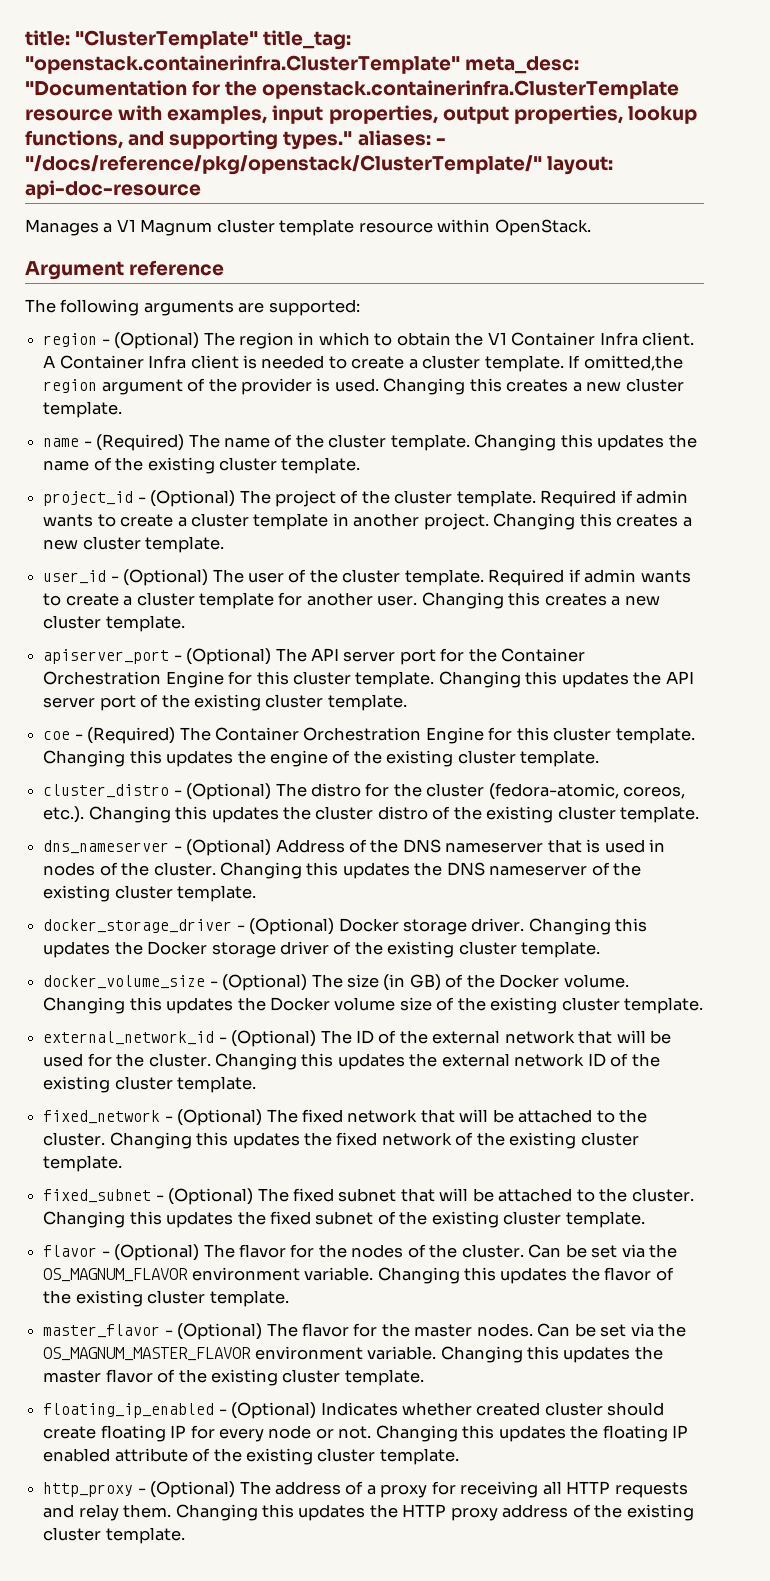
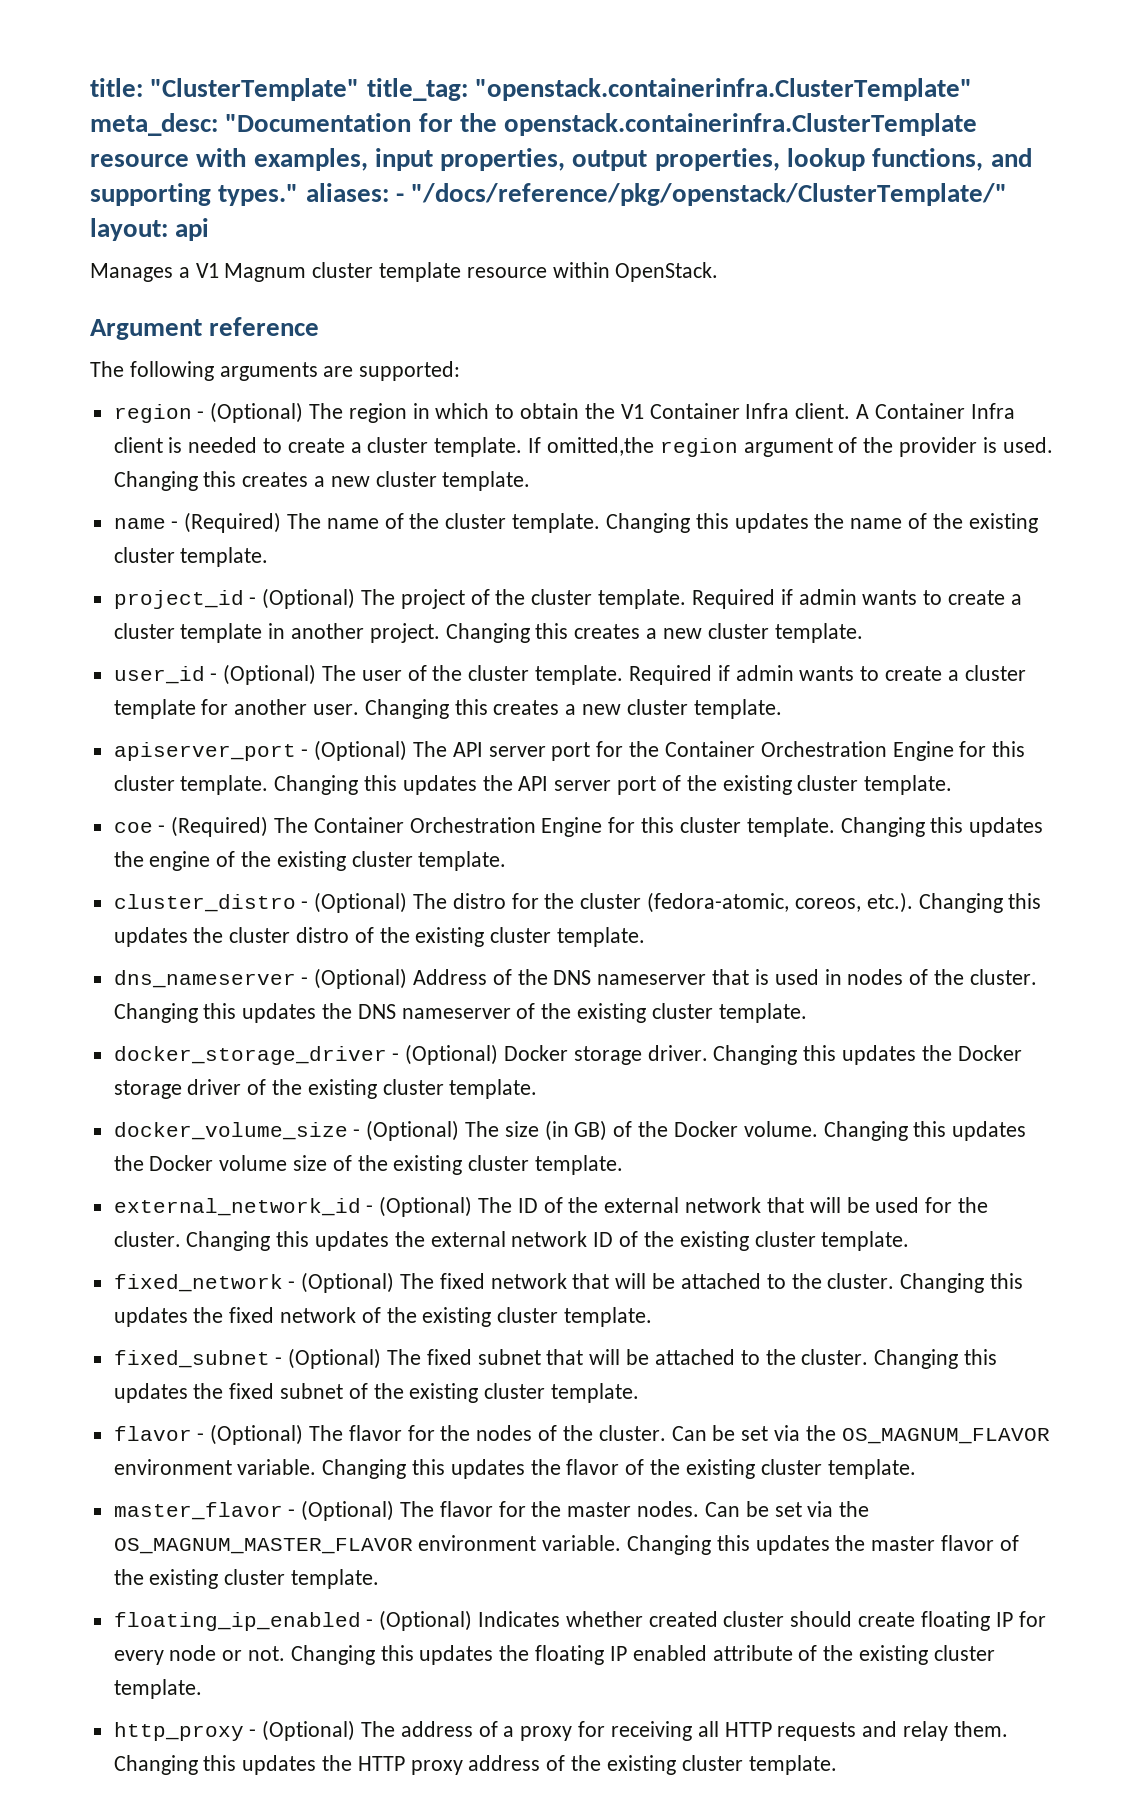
- title: "ClusterTemplate" title_tag: "openstack.containerinfra.ClusterTemplate" meta_desc: "Documentation for the openstack.containerinfra.ClusterTemplate resource with examples, input properties, output properties, lookup functions, and supporting types." aliases: - "/docs/reference/pkg/openstack/ClusterTemplate/" layout: api-doc-resource
+ title: "ClusterTemplate" title_tag: "openstack.containerinfra.ClusterTemplate" meta_desc: "Documentation for the openstack.containerinfra.ClusterTemplate resource with examples, input properties, output properties, lookup functions, and supporting types." aliases: - "/docs/reference/pkg/openstack/ClusterTemplate/" layout: api

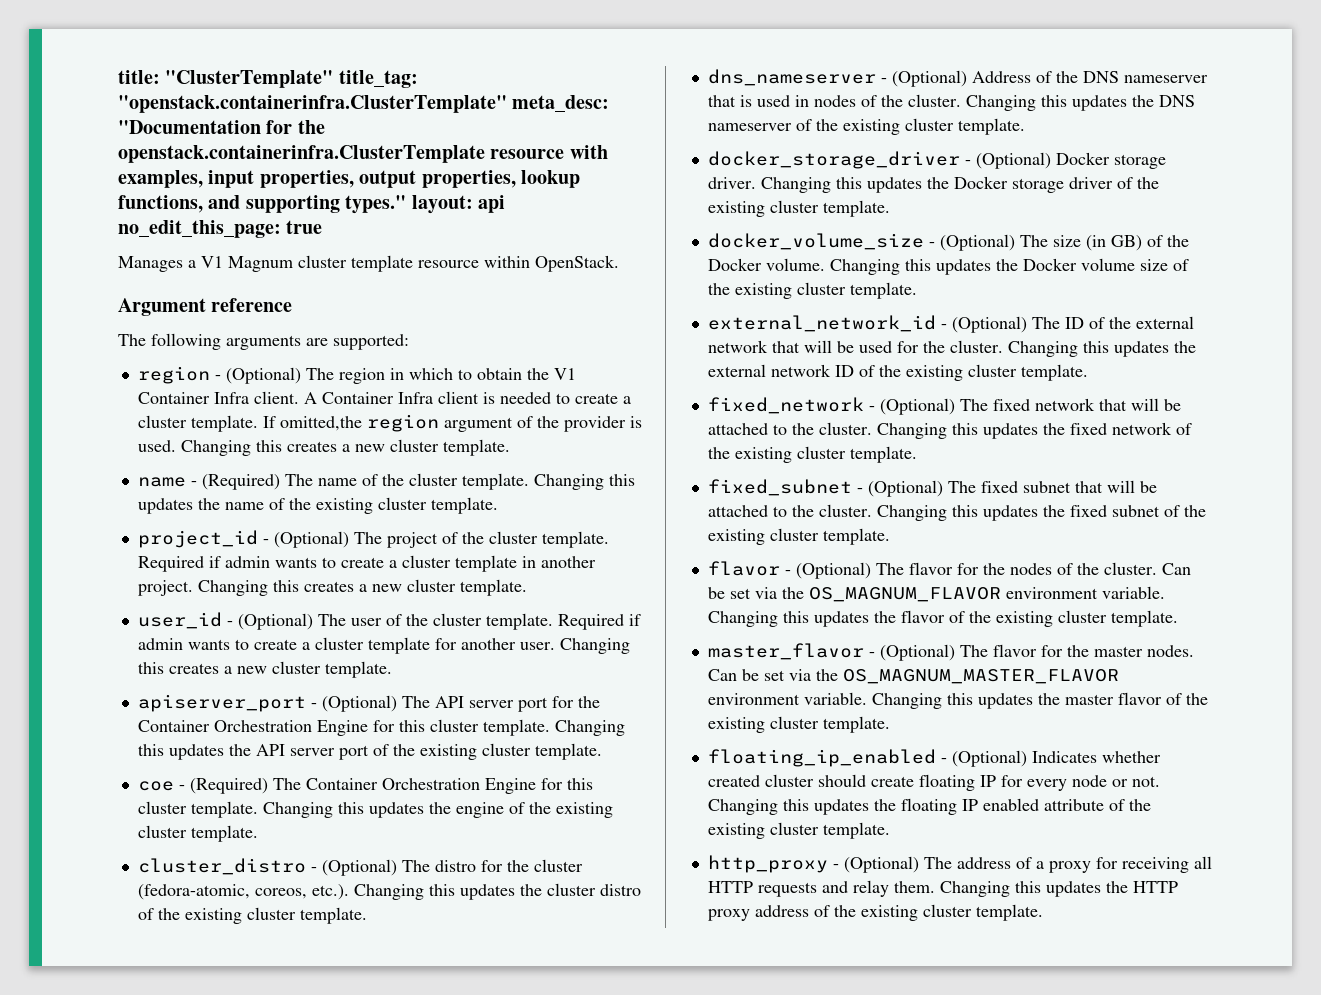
- title: "ClusterTemplate" title_tag: "openstack.containerinfra.ClusterTemplate" meta_desc: "Documentation for the openstack.containerinfra.ClusterTemplate resource with examples, input properties, output properties, lookup functions, and supporting types." aliases: - "/docs/reference/pkg/openstack/ClusterTemplate/" layout: api
+ title: "ClusterTemplate" title_tag: "openstack.containerinfra.ClusterTemplate" meta_desc: "Documentation for the openstack.containerinfra.ClusterTemplate resource with examples, input properties, output properties, lookup functions, and supporting types." layout: api no_edit_this_page: true

